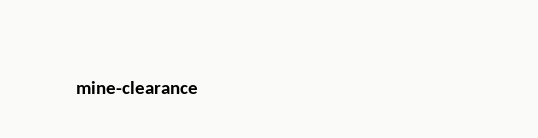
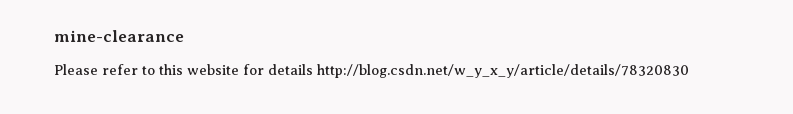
+ Please refer to this website for details http://blog.csdn.net/w_y_x_y/article/details/78320830

